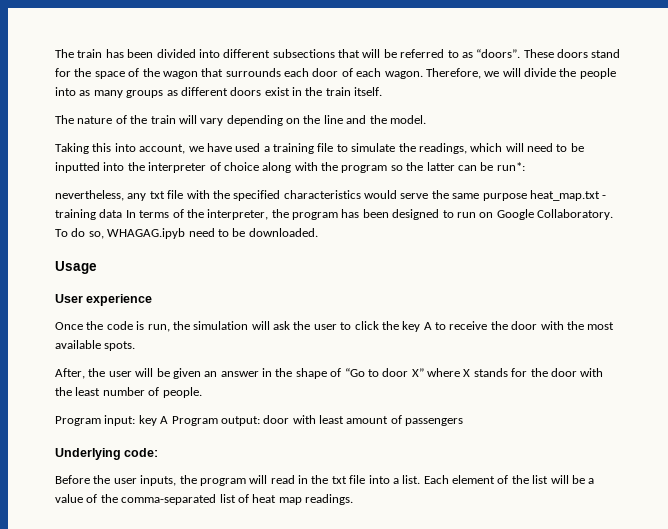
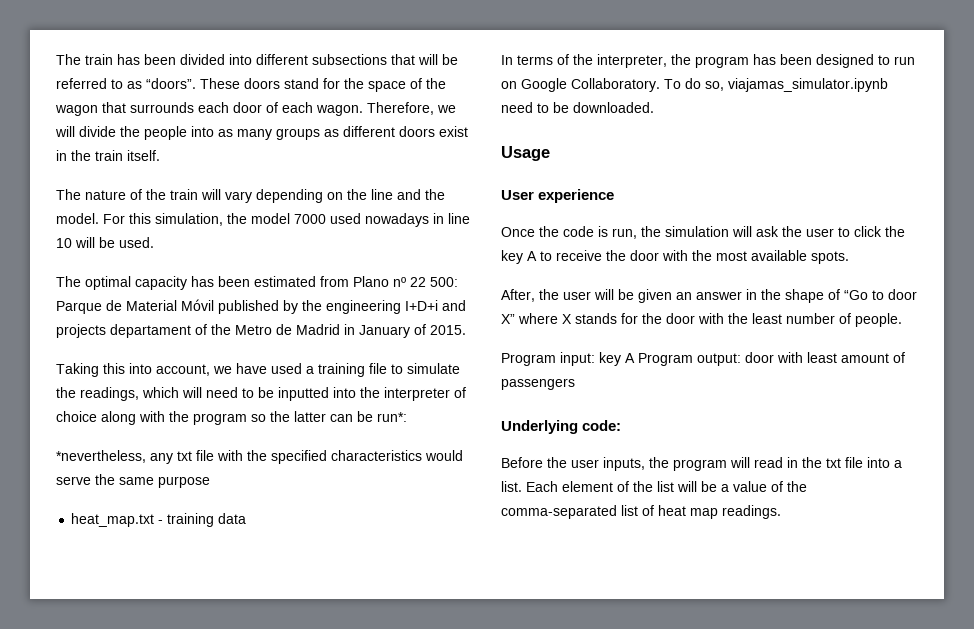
+ For this simulation, the model 7000 used nowadays in line 10 will be used.
+ The optimal capacity has been estimated from Plano nº 22 500: Parque de Material Móvil published by the engineering I+D+i and projects departament of the Metro de Madrid in January of 2015.
- nevertheless, any txt file with the specified characteristics would serve the same purpose heat_map.txt - training data In terms of the interpreter, the program has been designed to run on Google Collaboratory.
+ *nevertheless, any txt file with the specified characteristics would serve the same purpose
+ heat_map.txt - training data
+ In terms of the interpreter, the program has been designed to run on Google Collaboratory.
- To do so, WHAGAG.ipyb need to be downloaded.
+ To do so, viajamas_simulator.ipynb need to be downloaded.

